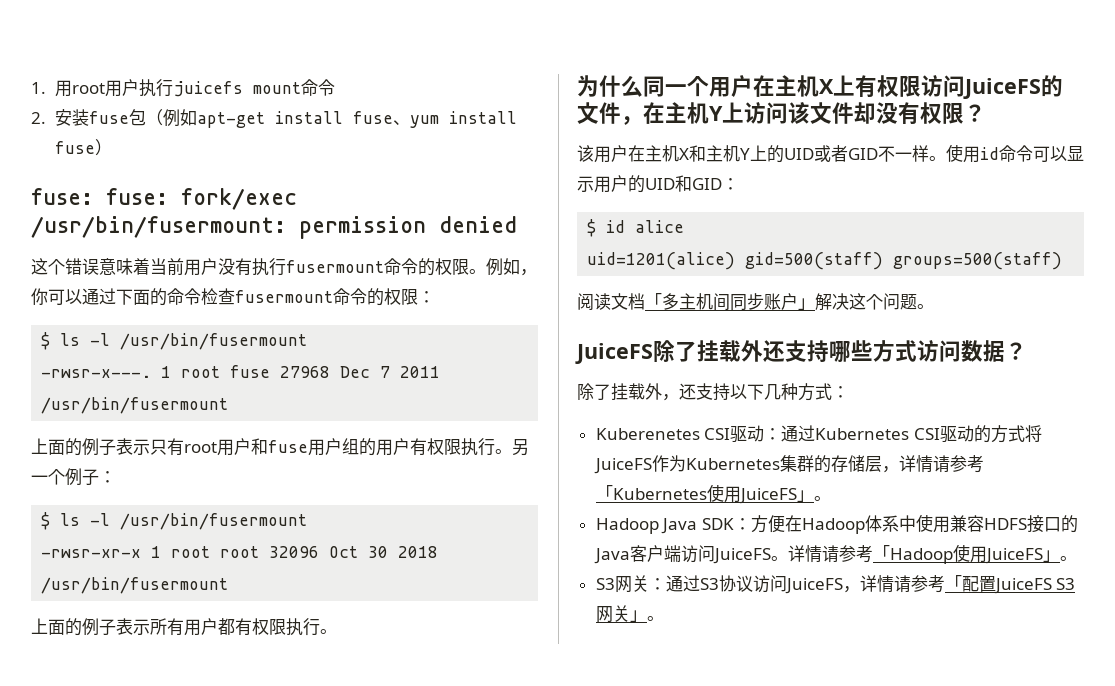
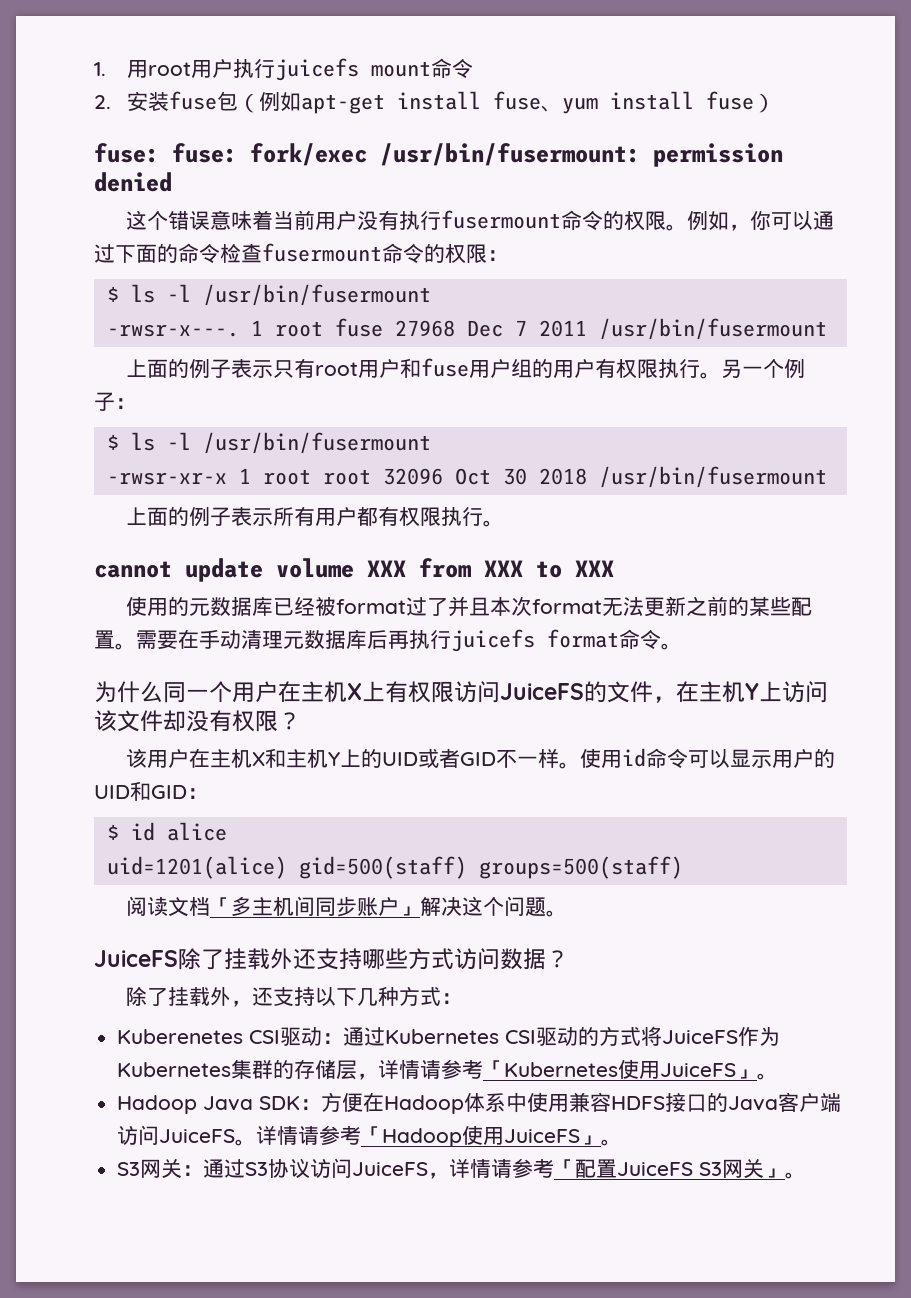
+ cannot update volume XXX from XXX to XXX
+ 使用的元数据库已经被format过了并且本次format无法更新之前的某些配置。需要在手动清理元数据库后再执行juicefs format命令。

